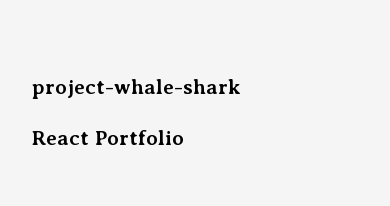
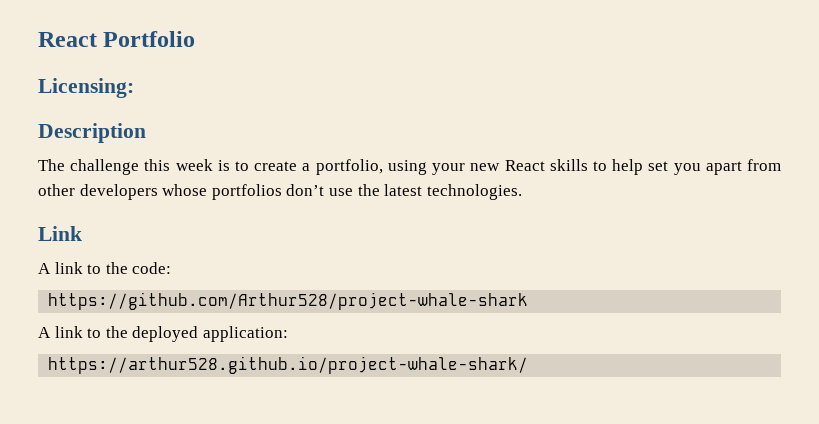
- project-whale-shark
+ Licensing:
+ Description
+ The challenge this week is to create a portfolio, using your new React skills to help set you apart from other developers whose portfolios don’t use the latest technologies.
+ Link
+ A link to the code:
+ https://github.com/Arthur528/project-whale-shark
+ A link to the deployed application:
+ https://arthur528.github.io/project-whale-shark/

